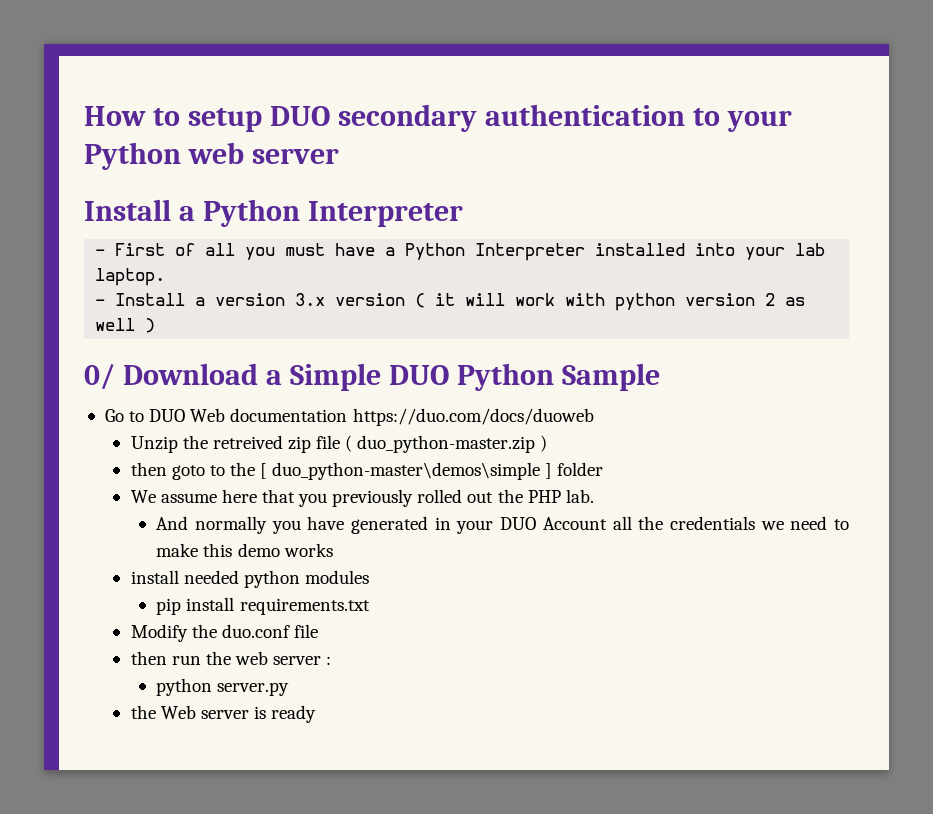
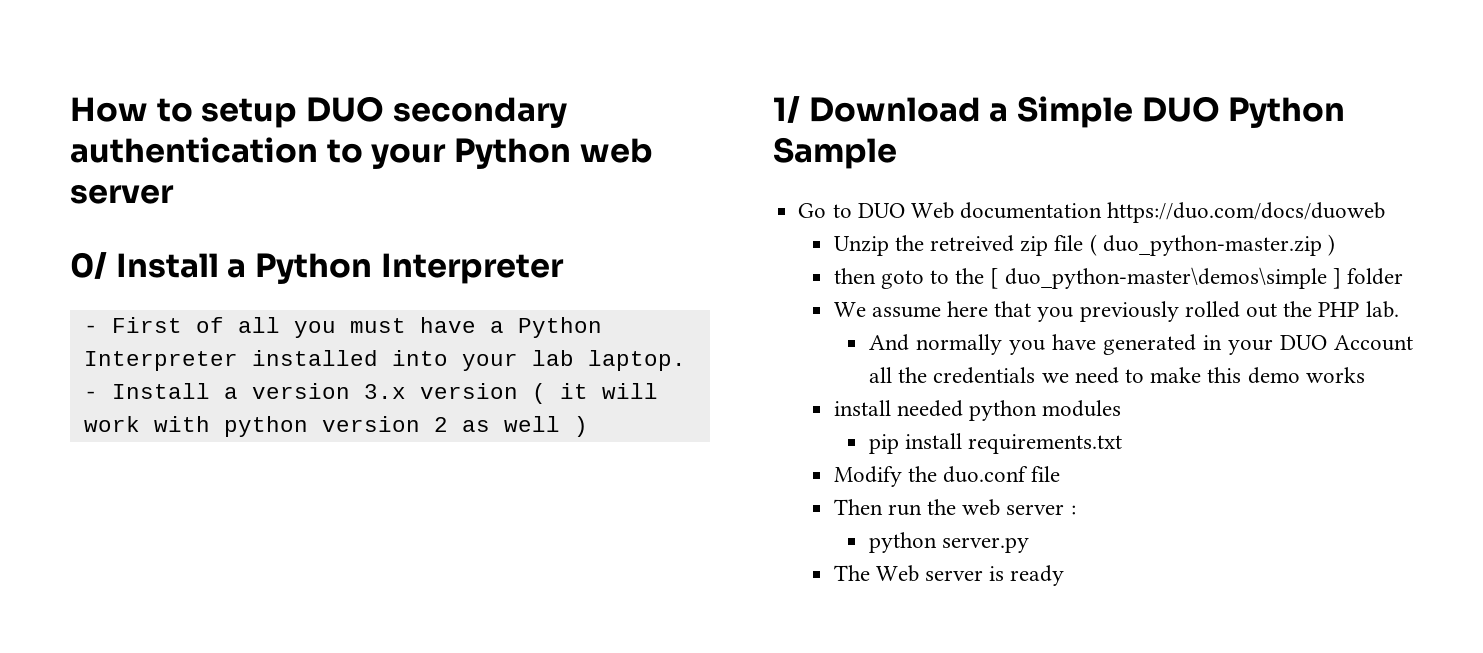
- Install a Python Interpreter
+ 0/ Install a Python Interpreter
- 0/ Download a Simple DUO Python Sample
+ 1/ Download a Simple DUO Python Sample
- then run the web server :
+ Then run the web server :
- the Web server is ready
+ The Web server is ready

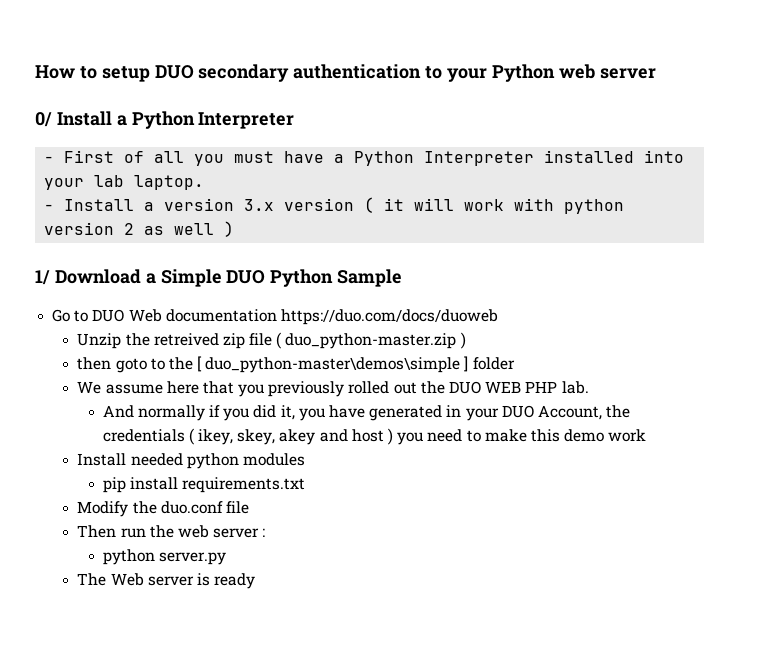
- We assume here that you previously rolled out the PHP lab.
+ We assume here that you previously rolled out the DUO WEB PHP lab.
- And normally you have generated in your DUO Account all the credentials we need to make this demo works
- install needed python modules
+ And normally if you did it, you have generated in your DUO Account, the credentials ( ikey, skey, akey and host ) you need to make this demo work
+ Install needed python modules

